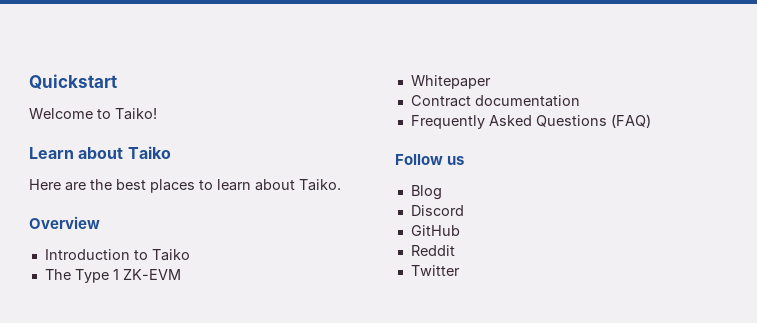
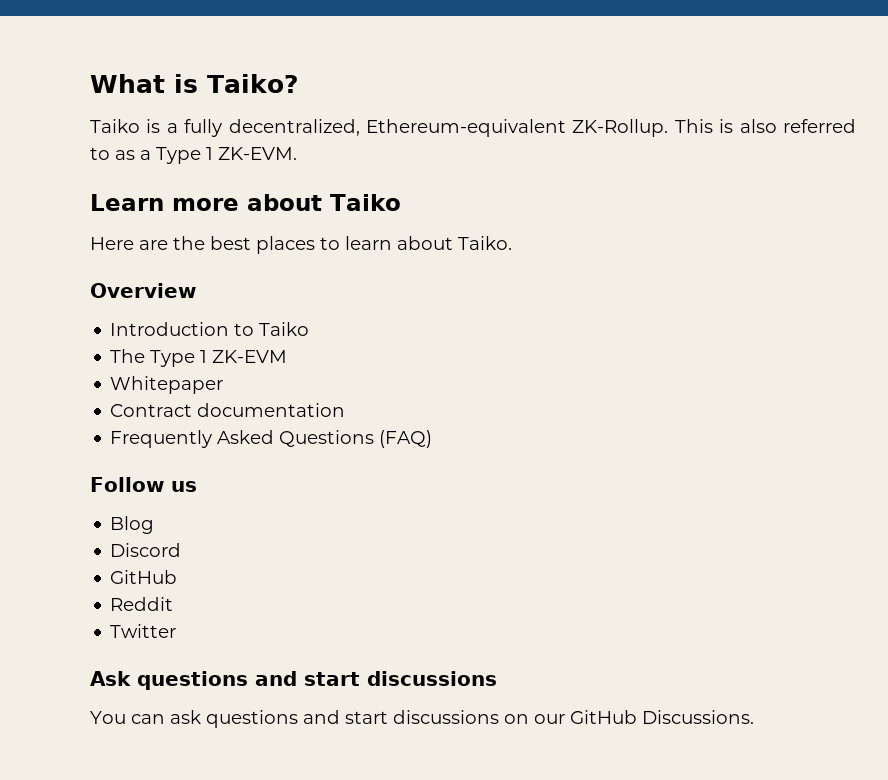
- Quickstart
- Welcome to Taiko!
+ What is Taiko?
+ Taiko is a fully decentralized, Ethereum-equivalent ZK-Rollup. This is also referred to as a Type 1 ZK-EVM.
- Learn about Taiko
+ Learn more about Taiko
+ Ask questions and start discussions
+ You can ask questions and start discussions on our GitHub Discussions.

